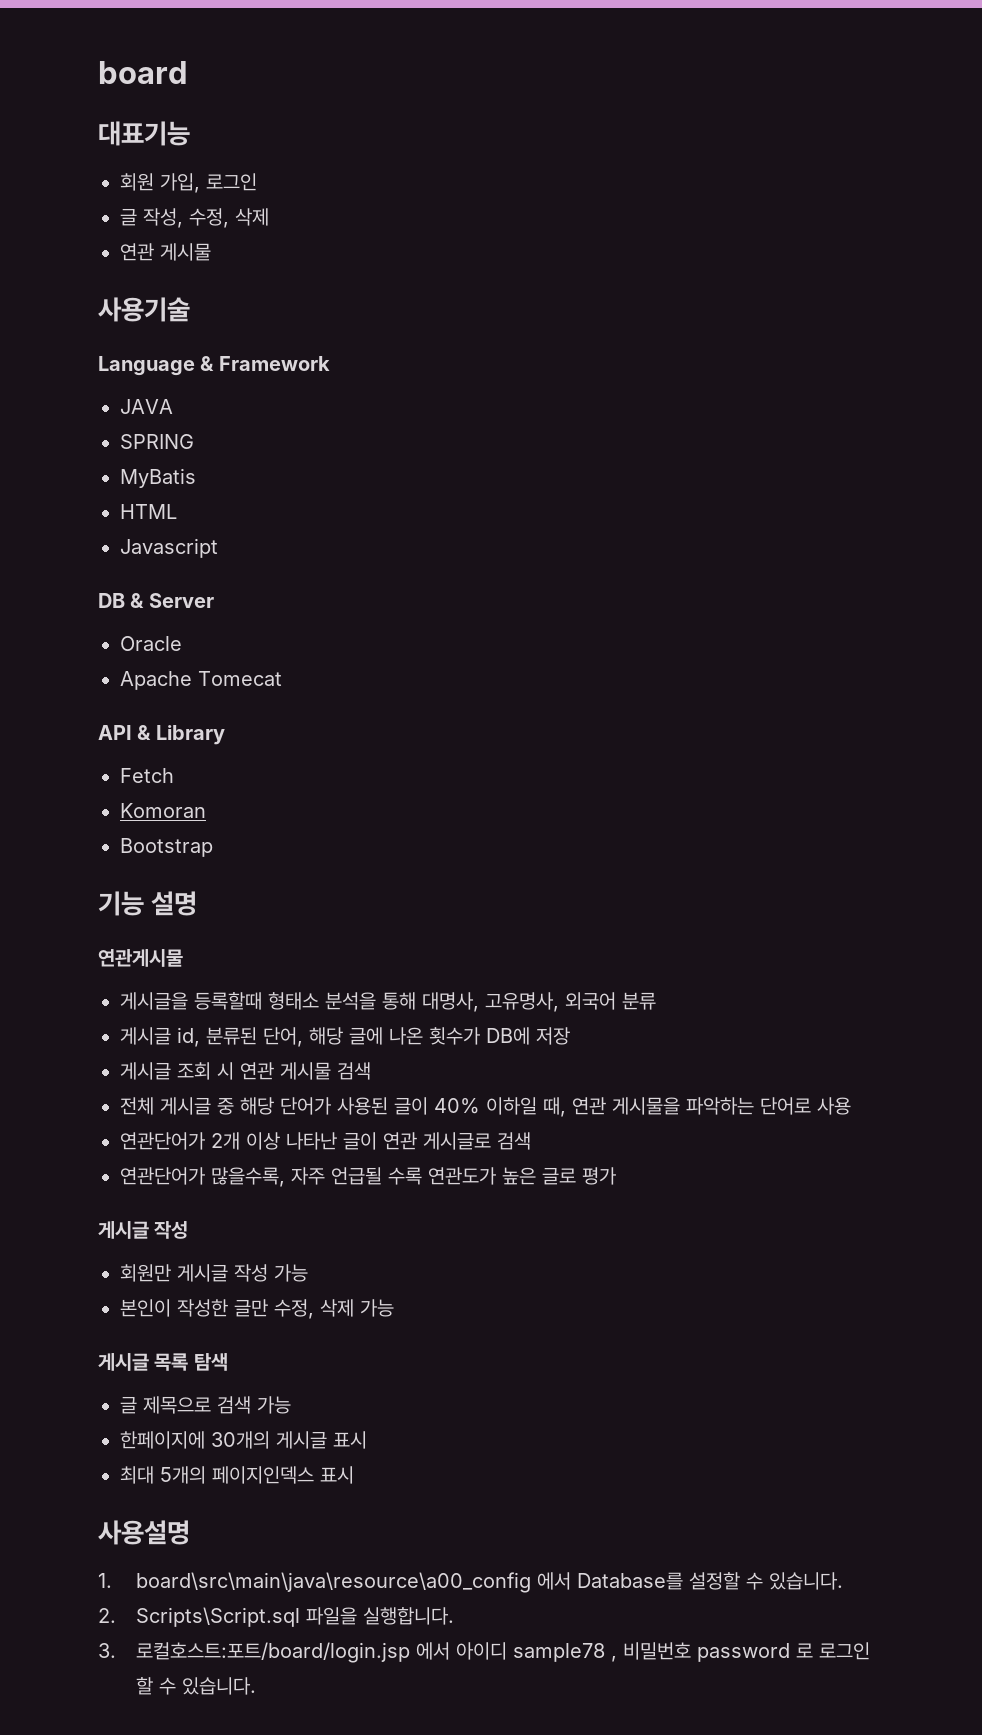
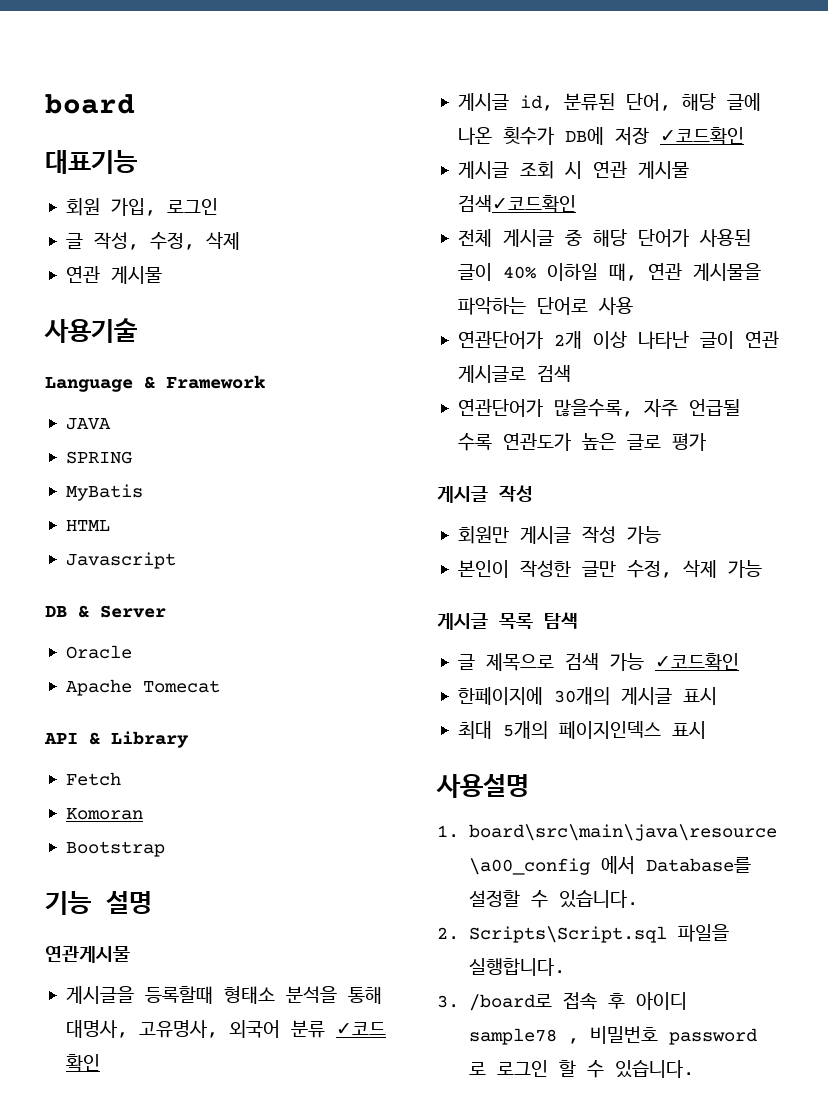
- 게시글을 등록할때 형태소 분석을 통해 대명사, 고유명사, 외국어 분류
+ 게시글을 등록할때 형태소 분석을 통해 대명사, 고유명사, 외국어 분류 ✓코드 확인
- 게시글 id, 분류된 단어, 해당 글에 나온 횟수가 DB에 저장
+ 게시글 id, 분류된 단어, 해당 글에 나온 횟수가 DB에 저장 ✓코드확인
- 게시글 조회 시 연관 게시물 검색
+ 게시글 조회 시 연관 게시물 검색✓코드확인
- 글 제목으로 검색 가능
+ 글 제목으로 검색 가능 ✓코드확인
- 3. 로컬호스트:포트/board/login.jsp 에서 아이디 sample78 , 비밀번호 password 로 로그인 할 수 있습니다.
+ 3. /board로 접속 후 아이디 sample78 , 비밀번호 password 로 로그인 할 수 있습니다.

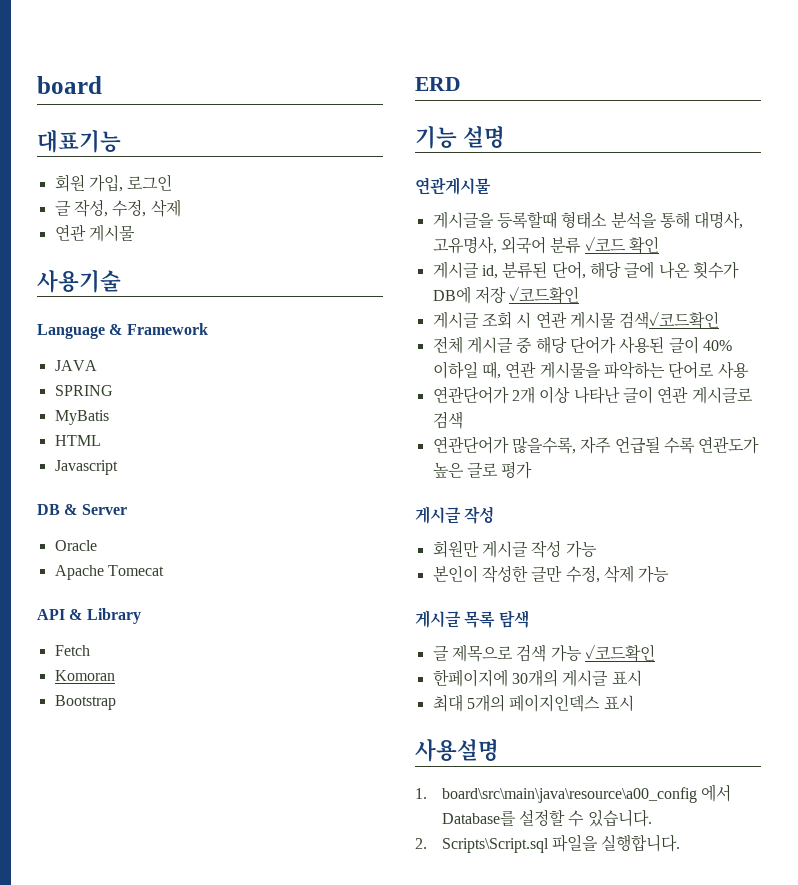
+ ERD
- 3. /board로 접속 후 아이디 sample78 , 비밀번호 password 로 로그인 할 수 있습니다.

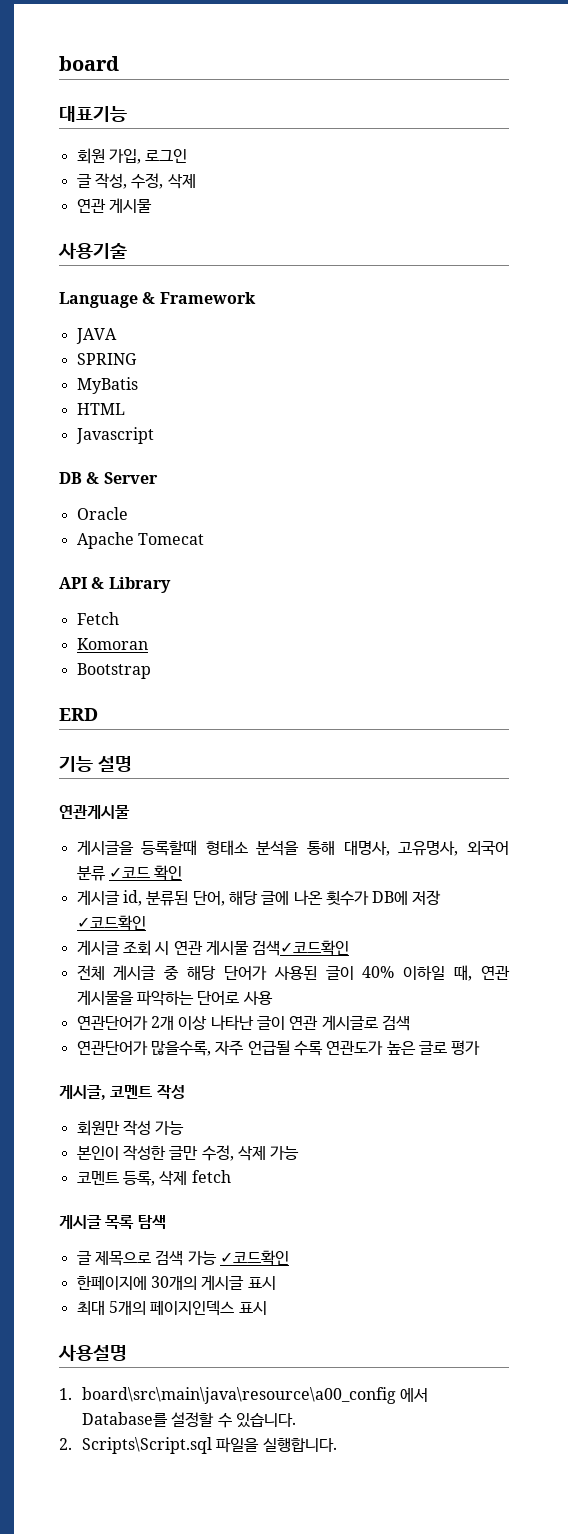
  연관단어가 많을수록, 자주 언급될 수록 연관도가 높은 글로 평가
- 게시글 작성
+ 게시글, 코멘트 작성
- 회원만 게시글 작성 가능
+ 회원만 작성 가능
+ 코멘트 등록, 삭제 fetch

